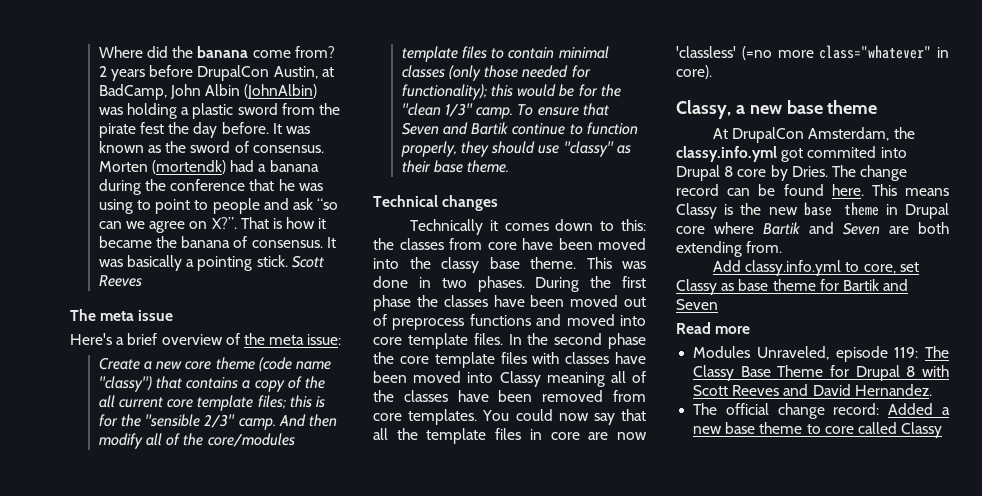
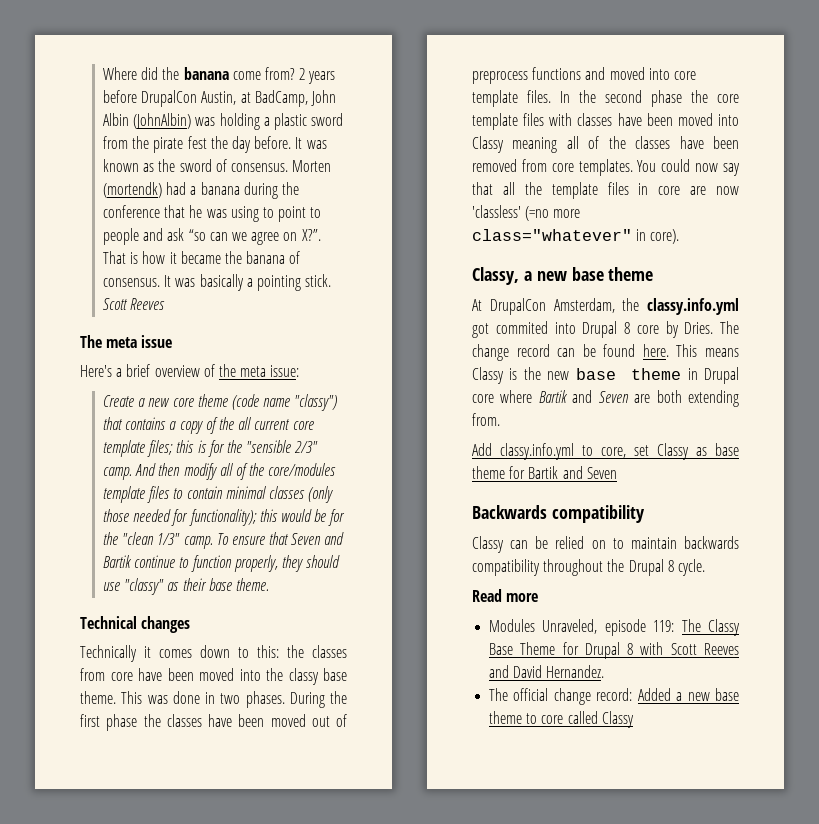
+ Backwards compatibility
+ Classy can be relied on to maintain backwards compatibility throughout the Drupal 8 cycle.

